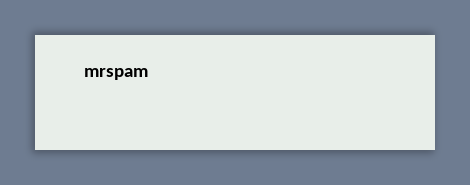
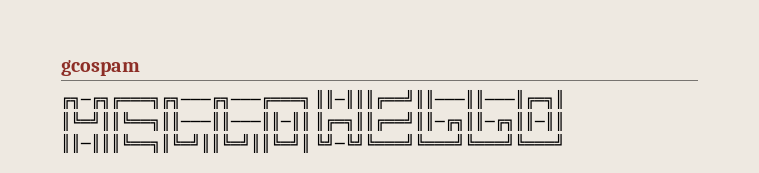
- mrspam
+ gcospam
+ ╔╗─╔╗╔═══╗╔╗───╔╗───╔═══╗ ║║─║║║╔══╝║║───║║───║╔═╗║ ║╚═╝║║╚══╗║║───║║───║║─║║ ║╔═╗║║╔══╝║║─╔╗║║─╔╗║║─║║ ║║─║║║╚══╗║╚═╝║║╚═╝║║╚═╝║ ╚╝─╚╝╚═══╝╚═══╝╚═══╝╚═══╝

